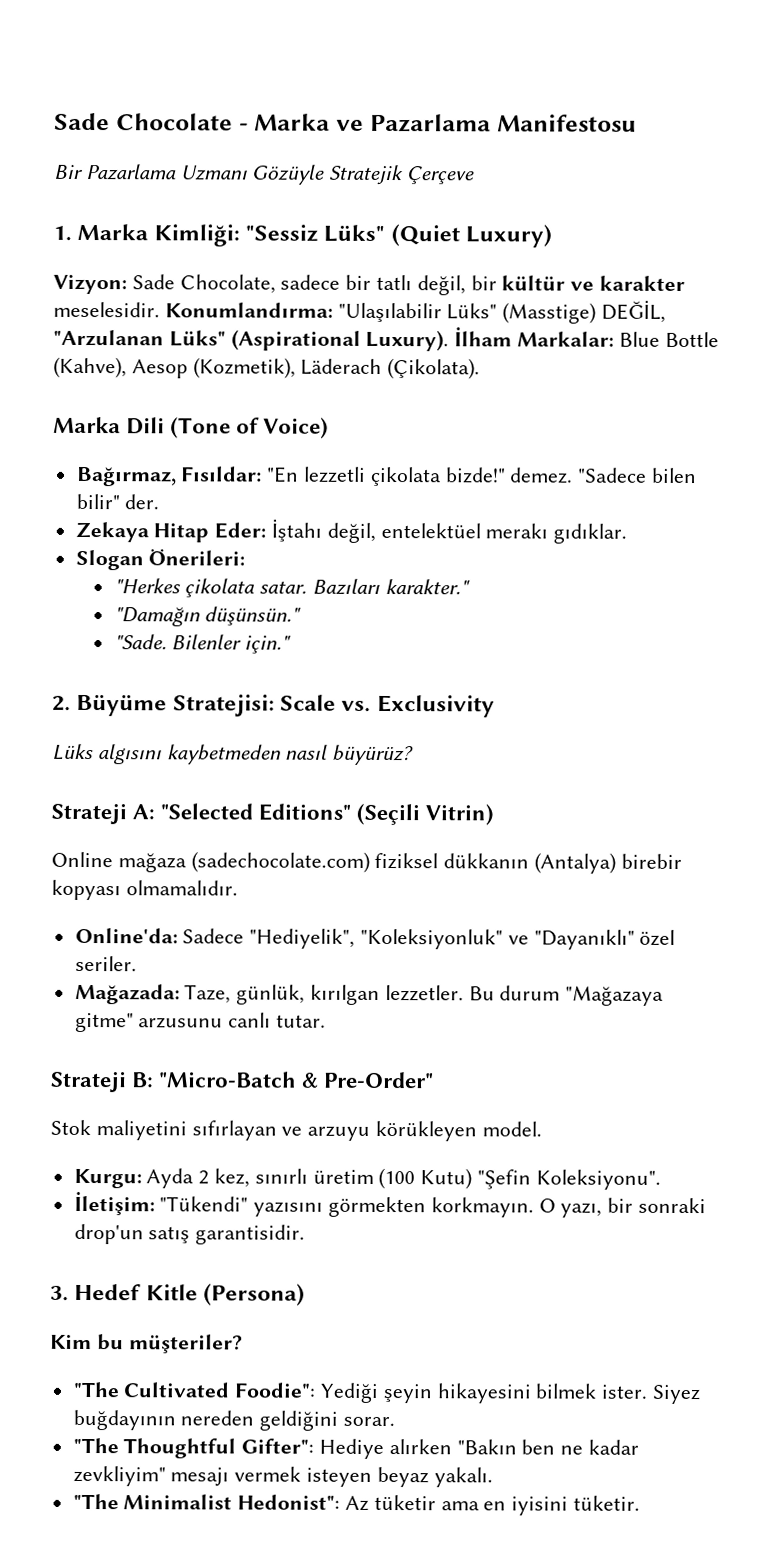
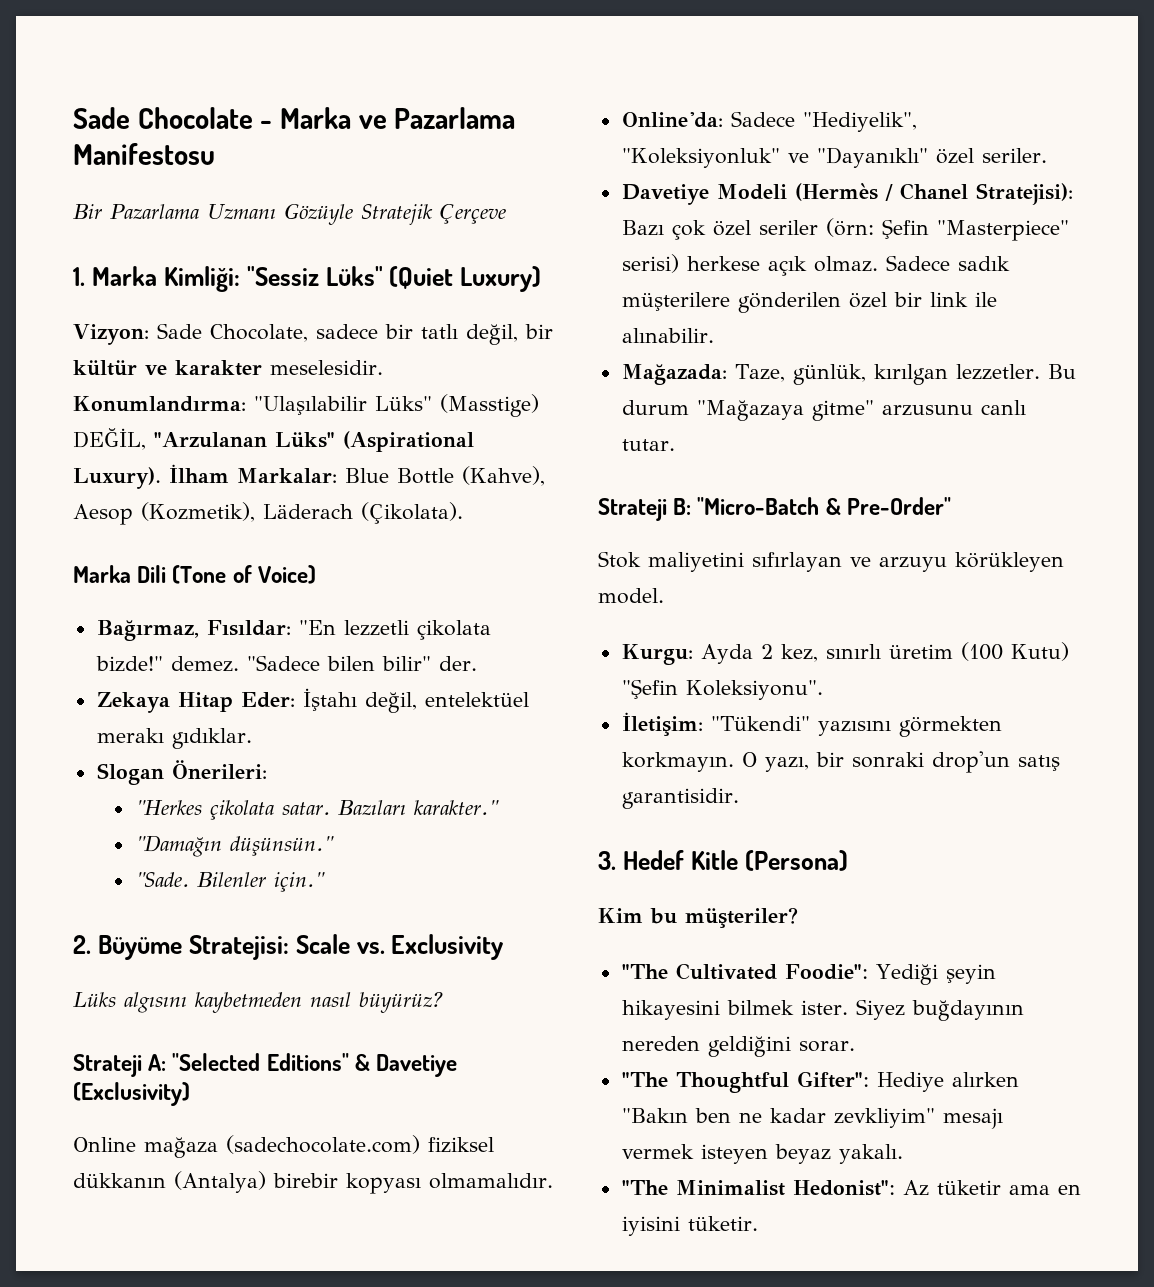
- Strateji A: "Selected Editions" (Seçili Vitrin)
+ Strateji A: "Selected Editions" & Davetiye (Exclusivity)
+ Davetiye Modeli (Hermès / Chanel Stratejisi): Bazı çok özel seriler (örn: Şefin "Masterpiece" serisi) herkese açık olmaz. Sadece sadık müşterilere gönderilen özel bir link ile alınabilir.

